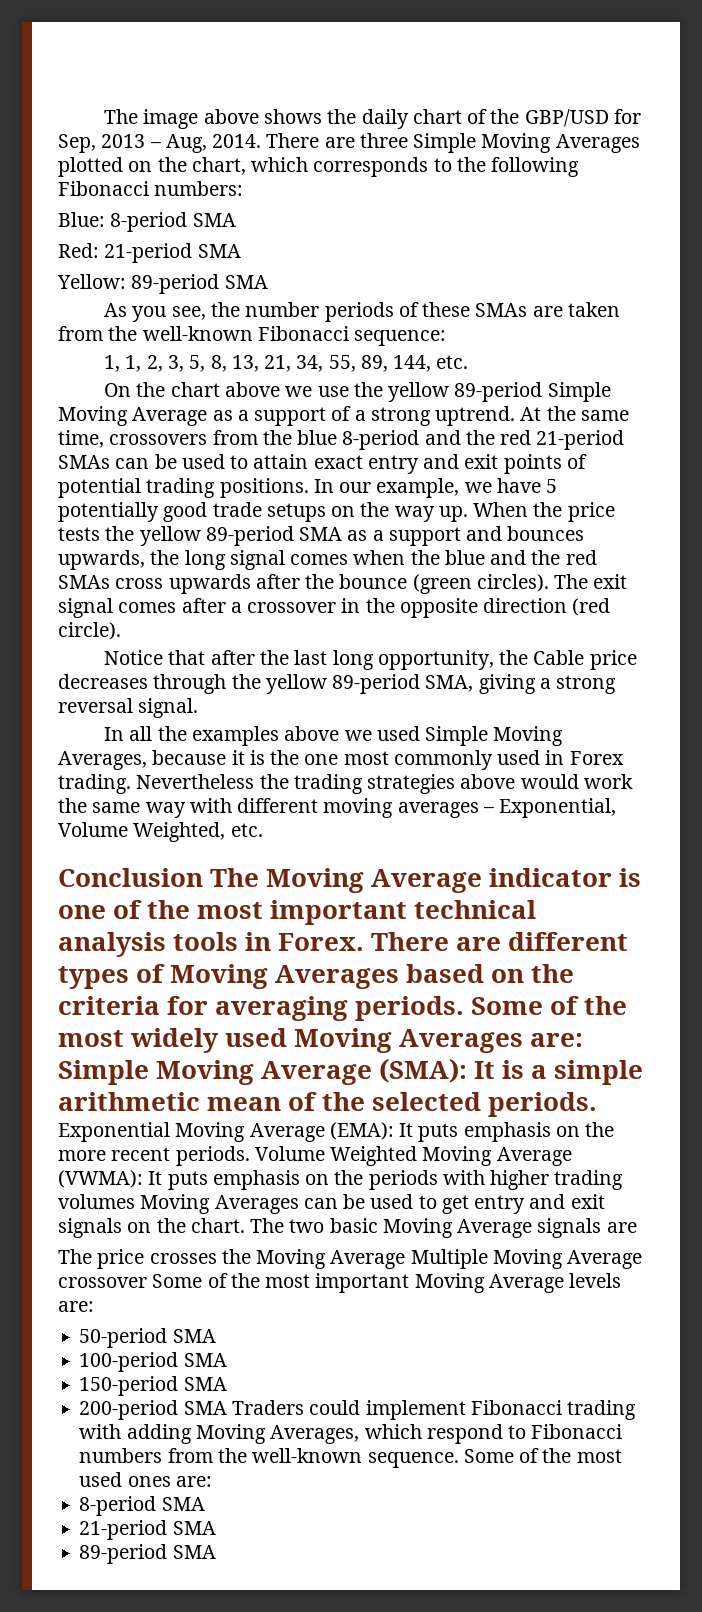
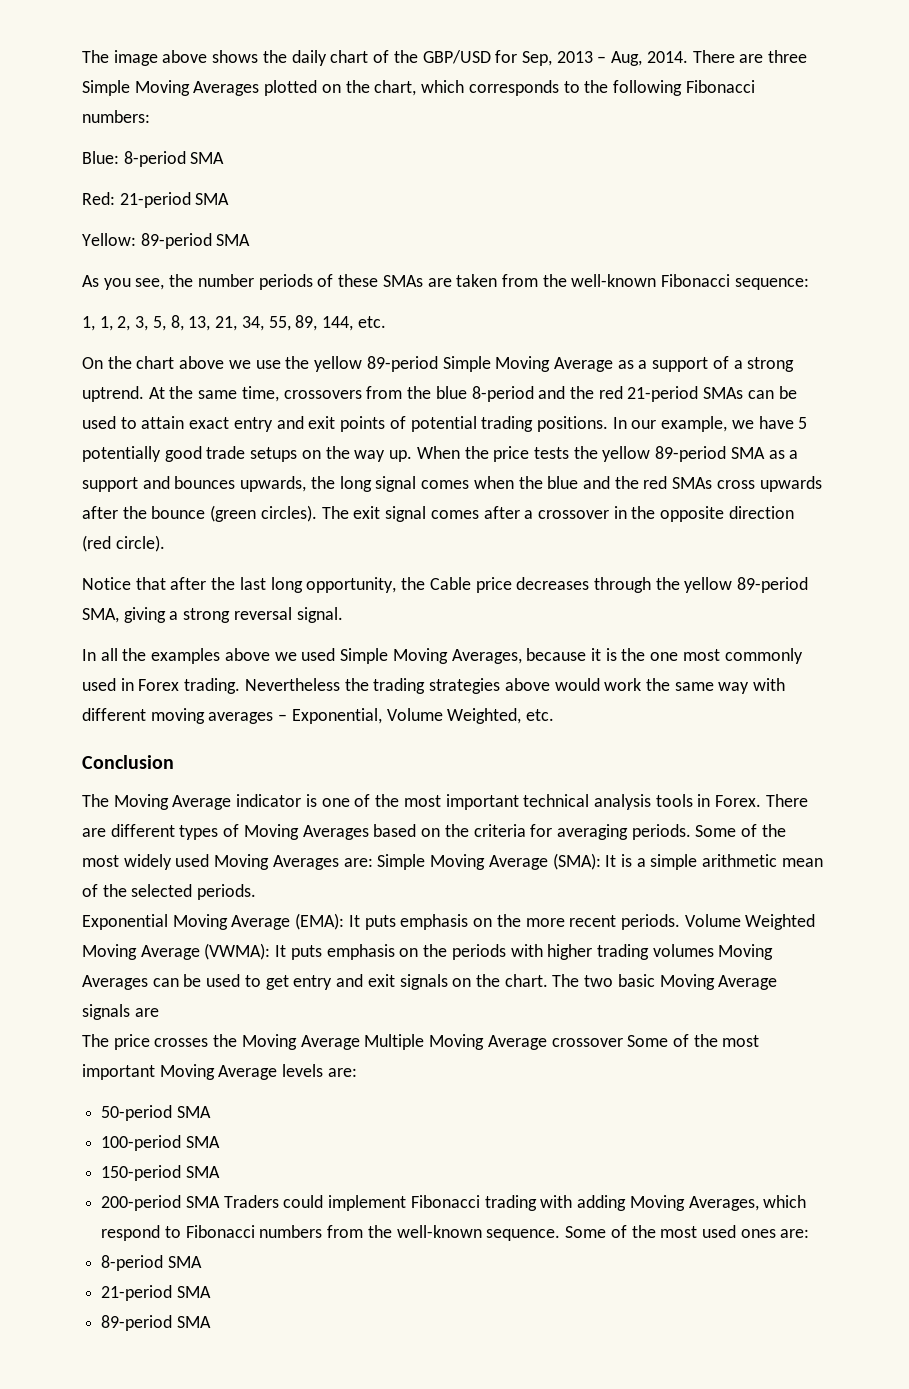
- Conclusion The Moving Average indicator is one of the most important technical analysis tools in Forex.
+ Conclusion
+ The Moving Average indicator is one of the most important technical analysis tools in Forex.

